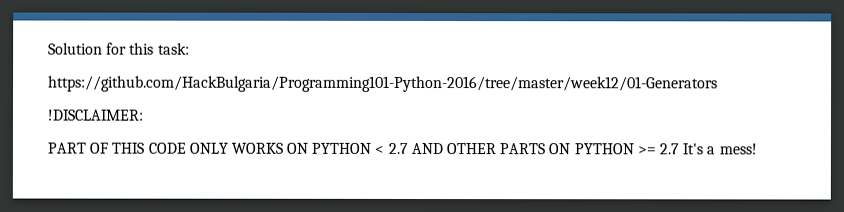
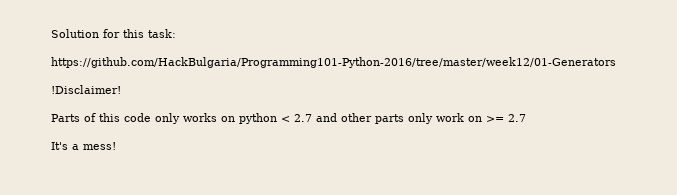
- !DISCLAIMER:
- PART OF THIS CODE ONLY WORKS ON PYTHON < 2.7 AND OTHER PARTS ON PYTHON >= 2.7 It's a mess!
+ !Disclaimer!
+ Parts of this code only works on python < 2.7 and other parts only work on >= 2.7
+ It's a mess!

